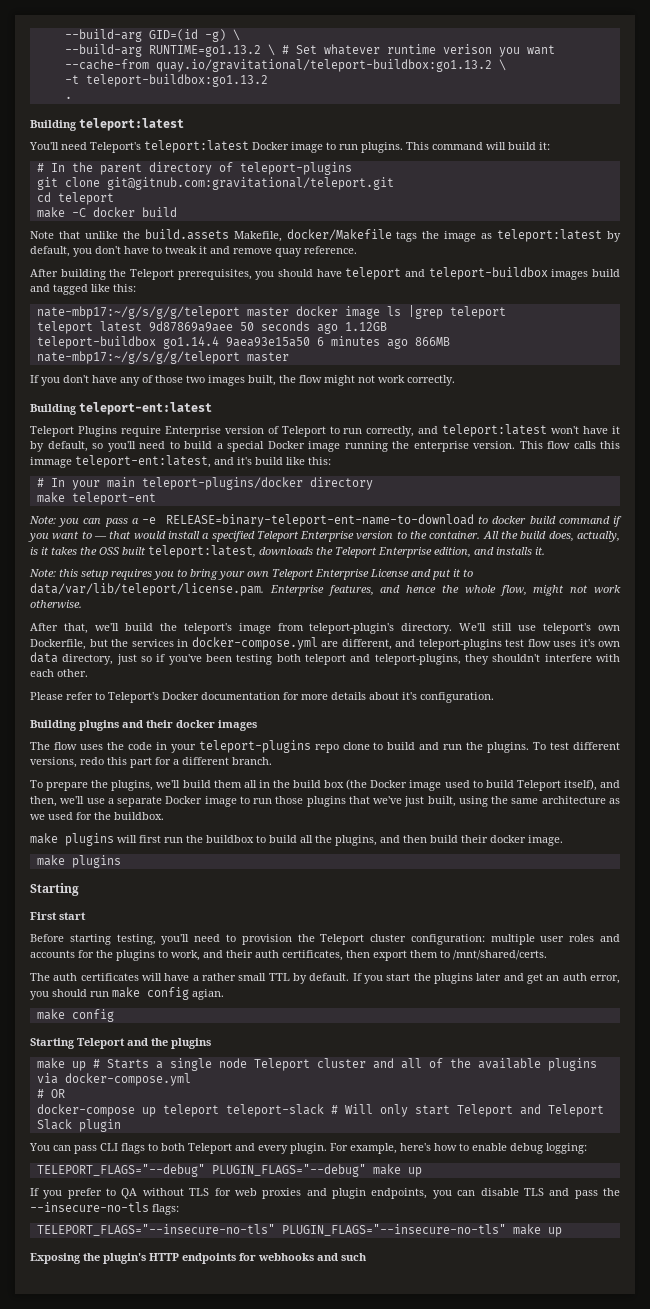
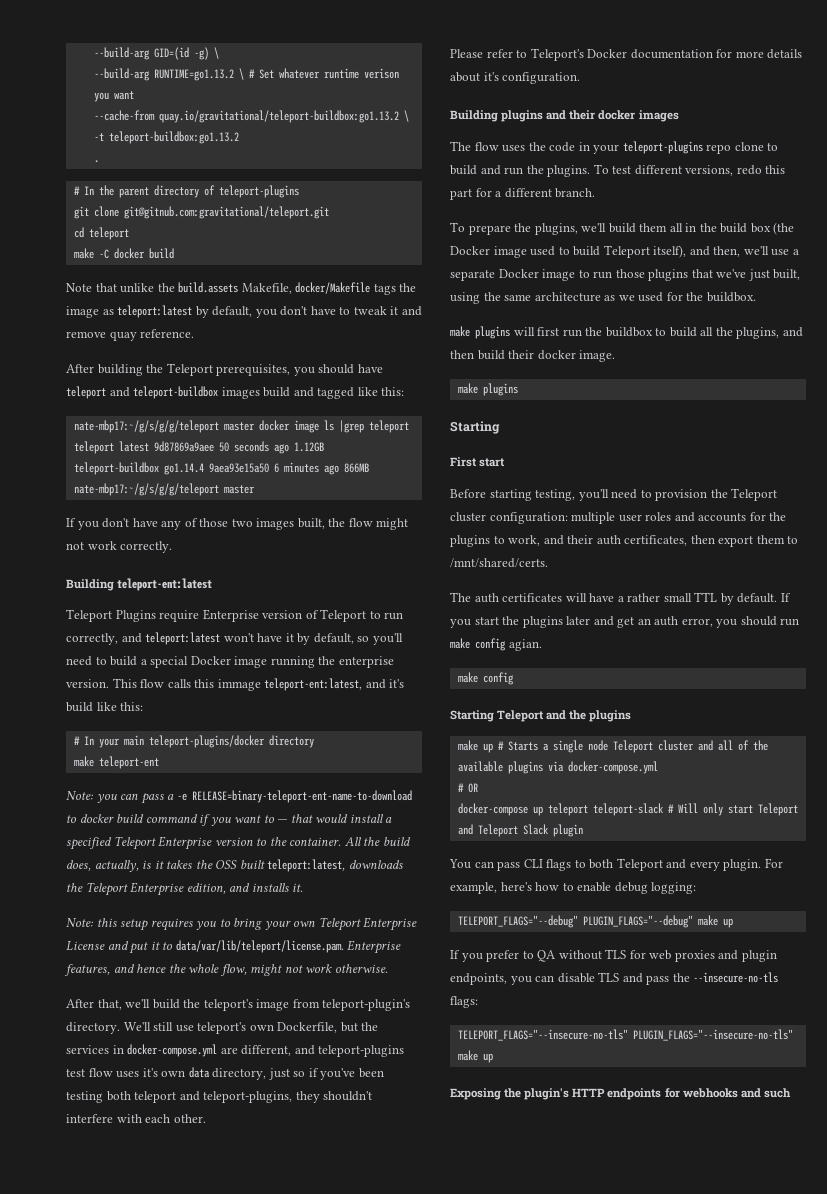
- Building teleport:latest
- You'll need Teleport's teleport:latest Docker image to run plugins. This command will build it:

